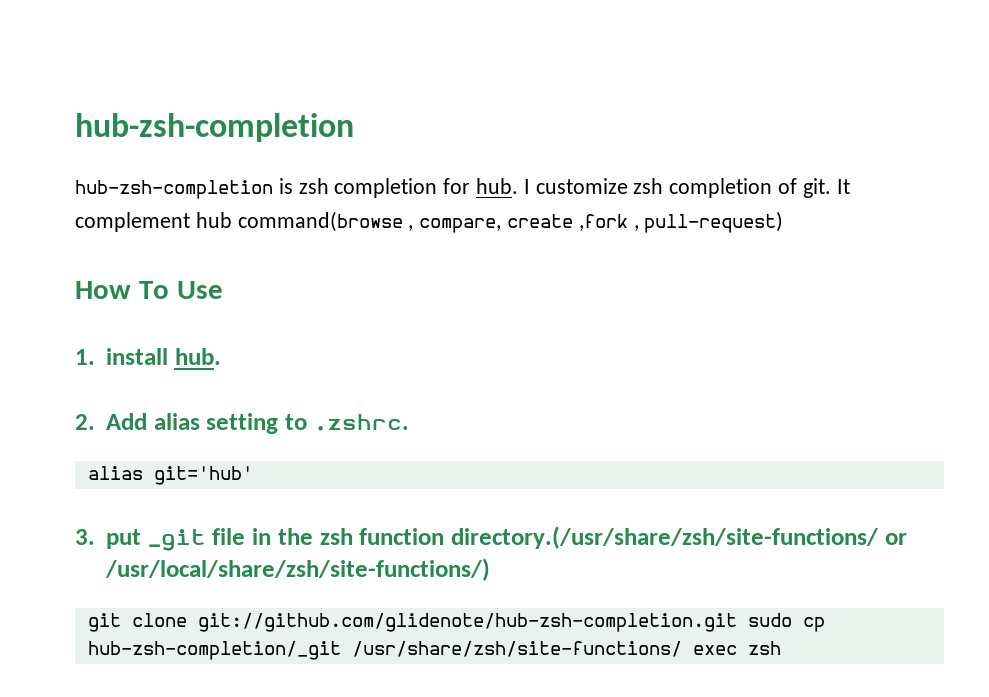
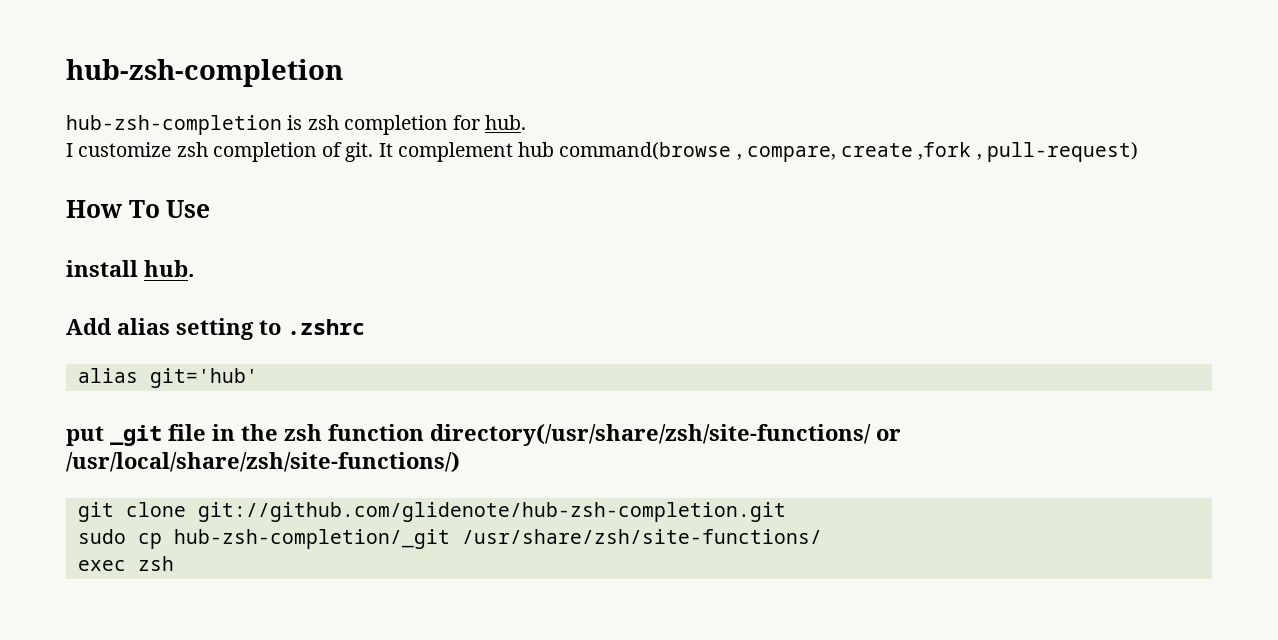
- hub-zsh-completion is zsh completion for hub. I customize zsh completion of git.
+ hub-zsh-completion is zsh completion for hub.
+ I customize zsh completion of git.
- 1. install hub.
+ install hub.
- 2. Add alias setting to .zshrc.
+ Add alias setting to .zshrc
- 3. put _git file in the zsh function directory.(/usr/share/zsh/site-functions/ or /usr/local/share/zsh/site-functions/)
+ put _git file in the zsh function directory(/usr/share/zsh/site-functions/ or /usr/local/share/zsh/site-functions/)
- git clone git://github.com/glidenote/hub-zsh-completion.git sudo cp hub-zsh-completion/_git /usr/share/zsh/site-functions/ exec zsh
+ git clone git://github.com/glidenote/hub-zsh-completion.git
+ sudo cp hub-zsh-completion/_git /usr/share/zsh/site-functions/
+ exec zsh

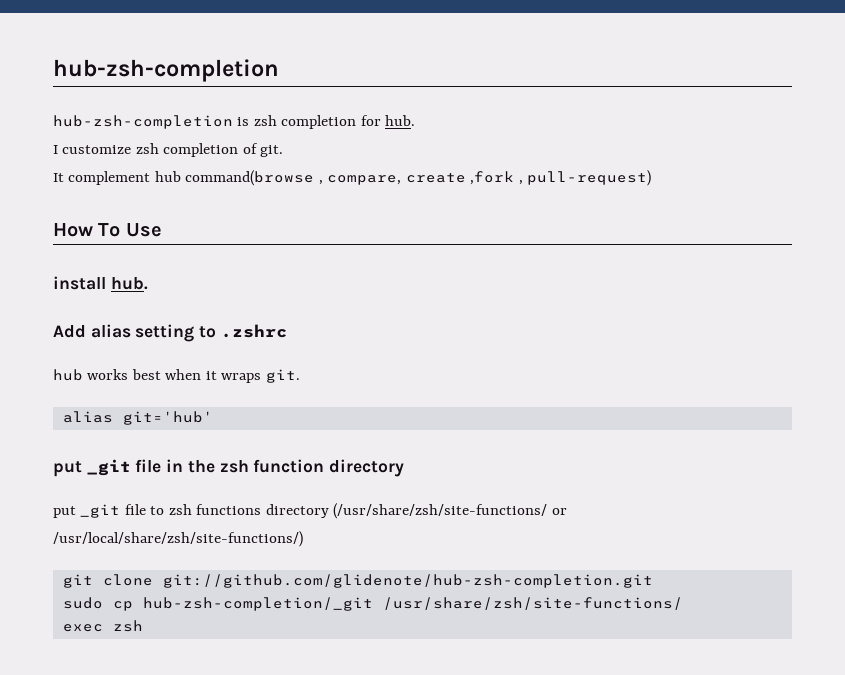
- I customize zsh completion of git. It complement hub command(browse , compare, create ,fork , pull-request)
+ I customize zsh completion of git.
+ It complement hub command(browse , compare, create ,fork , pull-request)
+ hub works best when it wraps git.
- put _git file in the zsh function directory(/usr/share/zsh/site-functions/ or /usr/local/share/zsh/site-functions/)
+ put _git file in the zsh function directory
+ put _git file to zsh functions directory (/usr/share/zsh/site-functions/ or /usr/local/share/zsh/site-functions/)

